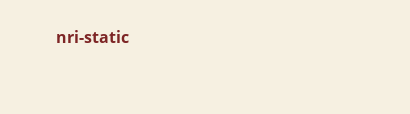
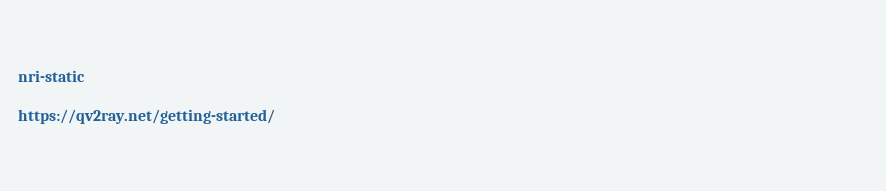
+ https://qv2ray.net/getting-started/

